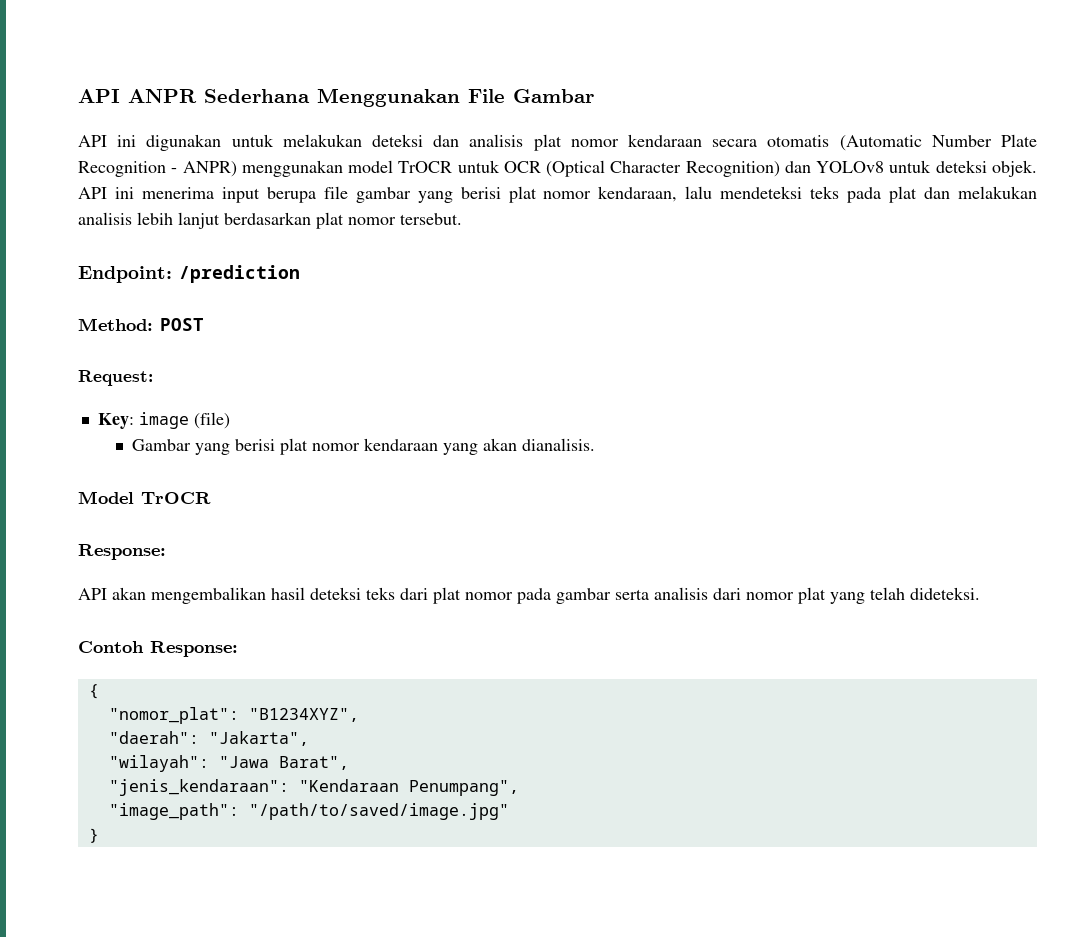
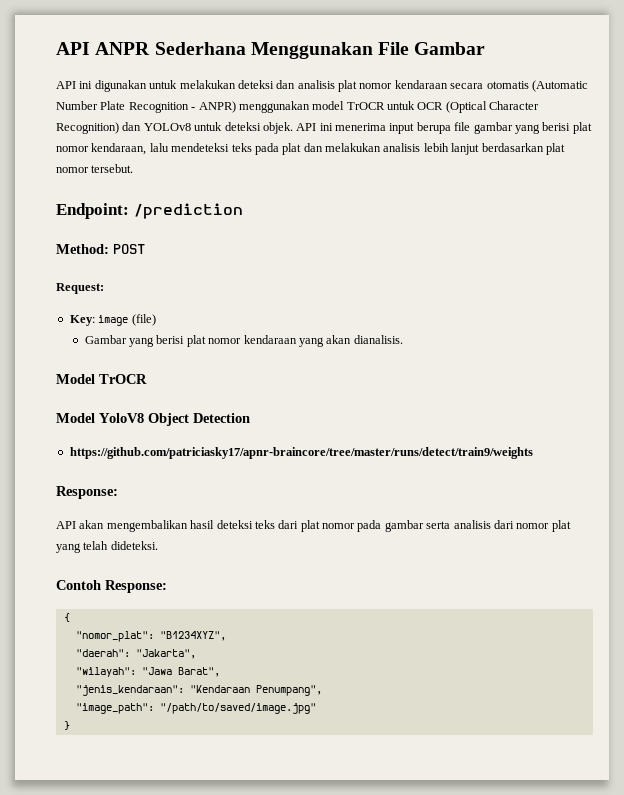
+ Model YoloV8 Object Detection
+ https://github.com/patriciasky17/apnr-braincore/tree/master/runs/detect/train9/weights

